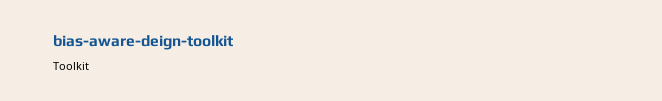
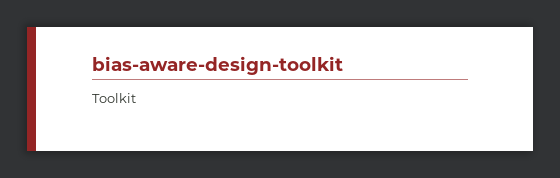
- bias-aware-deign-toolkit
+ bias-aware-design-toolkit

